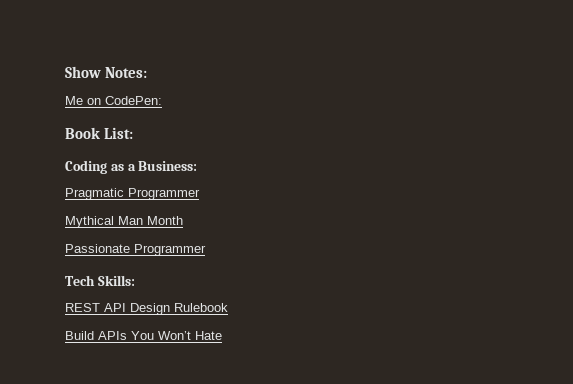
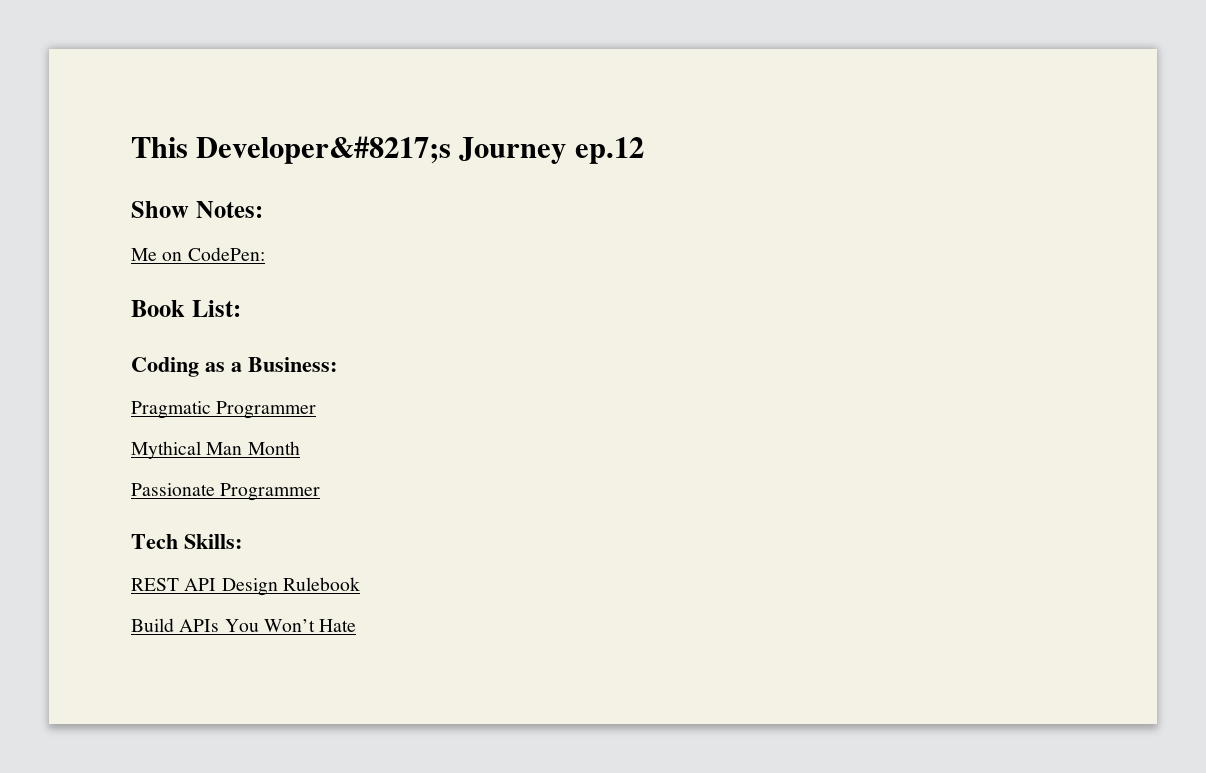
+ This Developer&#8217;s Journey ep.12

